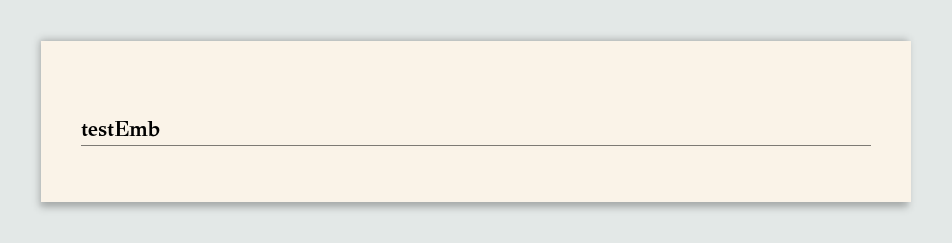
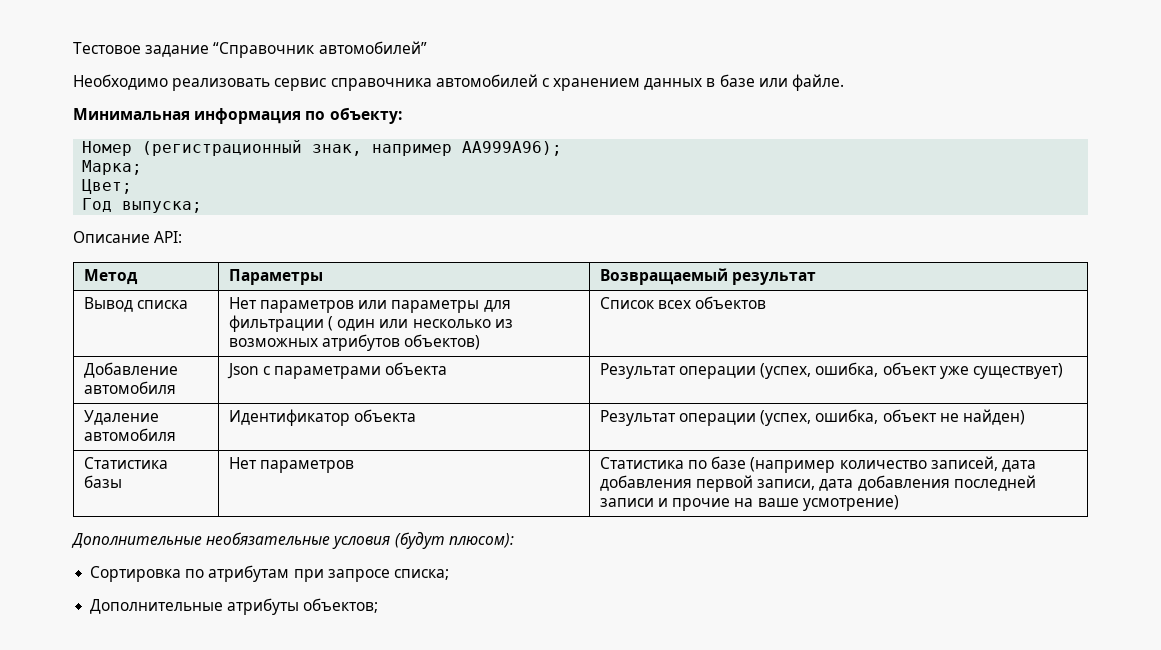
- testEmb
+ Тестовое задание “Справочник автомобилей”
+ Необходимо реализовать сервис справочника автомобилей с хранением данных в базе или файле.
+ Минимальная информация по объекту:
+ Номер (регистрационный знак, например АА999А96);
+ Марка;
+ Цвет;
+ Год выпуска;
+ Описание API:
+ Метод | Параметры | Возвращаемый результат
+ Вывод списка | Нет параметров или параметры для фильтрации ( один или несколько из возможных атрибутов объектов) | Список всех объектов
+ Добавление автомобиля | Json с параметрами объекта | Результат операции (успех, ошибка, объект уже существует)
+ Удаление автомобиля | Идентификатор объекта | Результат операции (успех, ошибка, объект не найден)
+ Статистика базы | Нет параметров | Статистика по базе (например количество записей, дата добавления первой записи, дата добавления последней записи и прочие на ваше усмотрение)
+ Дополнительные необязательные условия (будут плюсом):
+ Сортировка по атрибутам при запросе списка;
+ Дополнительные атрибуты объектов;

